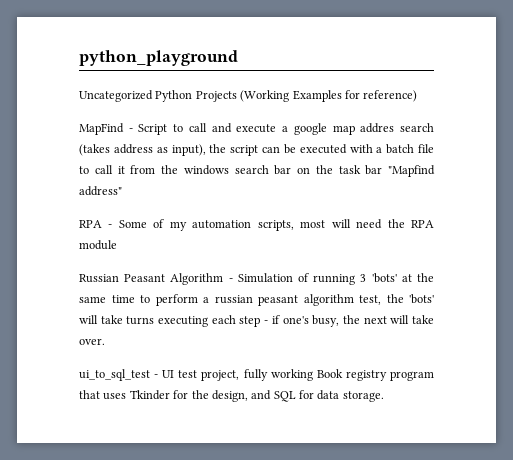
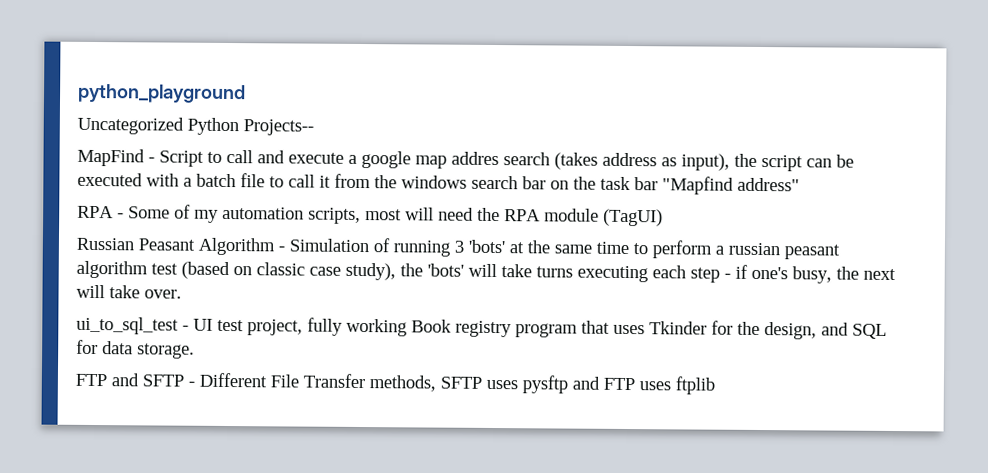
- Uncategorized Python Projects (Working Examples for reference)
+ Uncategorized Python Projects--
- RPA - Some of my automation scripts, most will need the RPA module
+ RPA - Some of my automation scripts, most will need the RPA module (TagUI)
- Russian Peasant Algorithm - Simulation of running 3 'bots' at the same time to perform a russian peasant algorithm test, the 'bots' will take turns executing each step - if one's busy, the next will take over.
+ Russian Peasant Algorithm - Simulation of running 3 'bots' at the same time to perform a russian peasant algorithm test (based on classic case study), the 'bots' will take turns executing each step - if one's busy, the next will take over.
+ FTP and SFTP - Different File Transfer methods, SFTP uses pysftp and FTP uses ftplib

